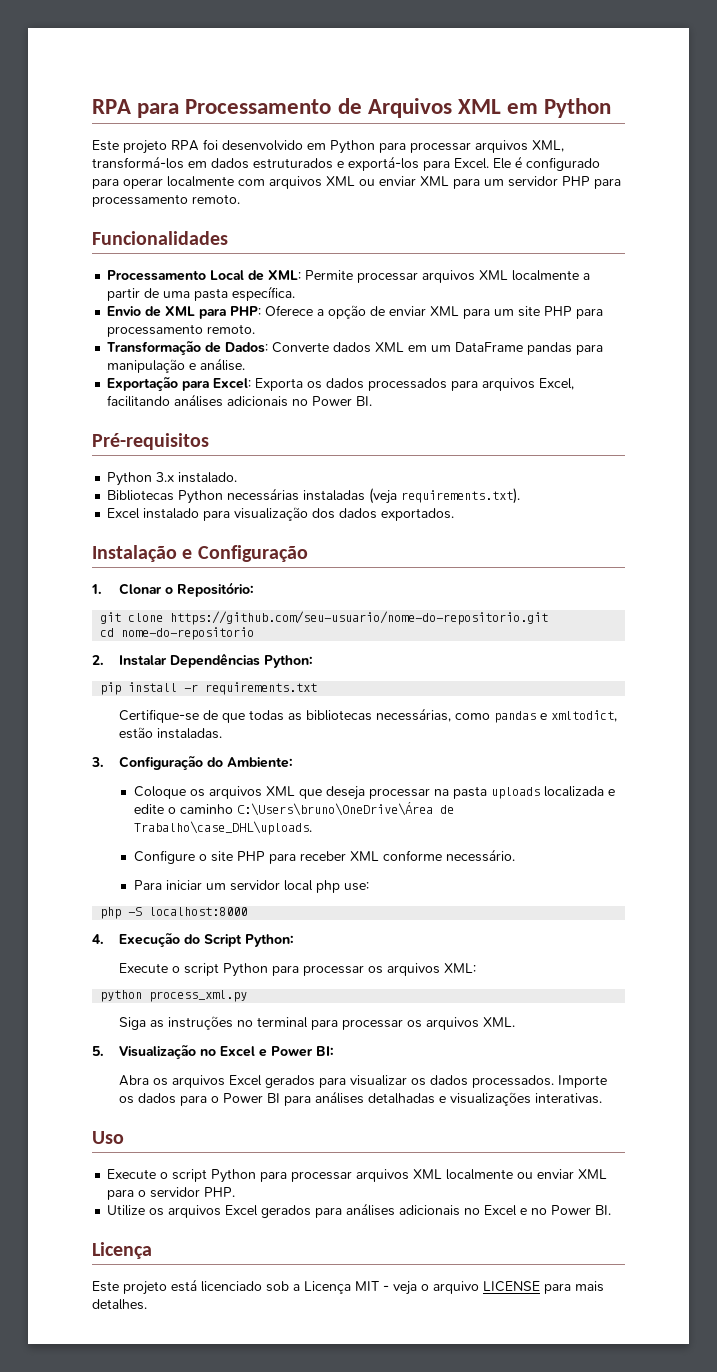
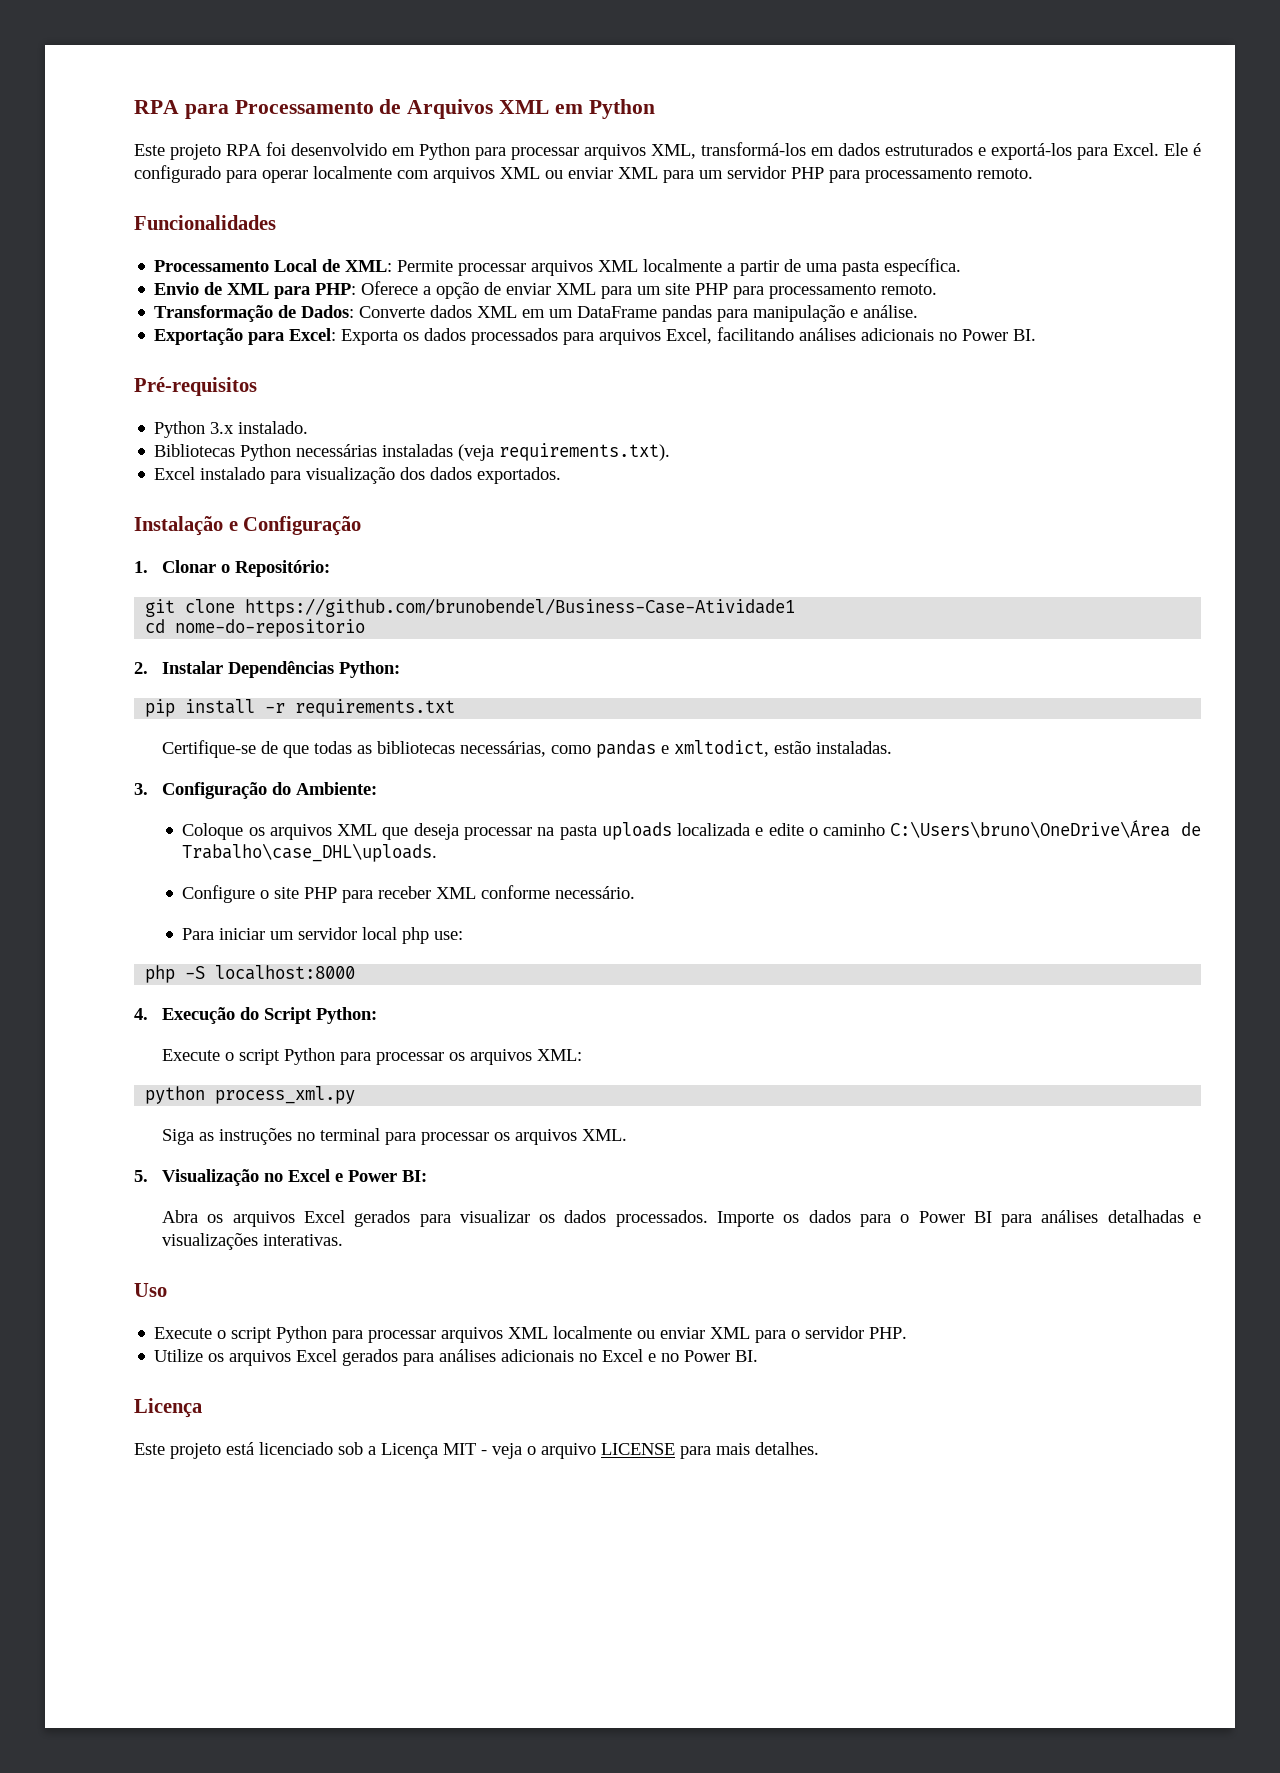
- git clone https://github.com/seu-usuario/nome-do-repositorio.git
+ git clone https://github.com/brunobendel/Business-Case-Atividade1

